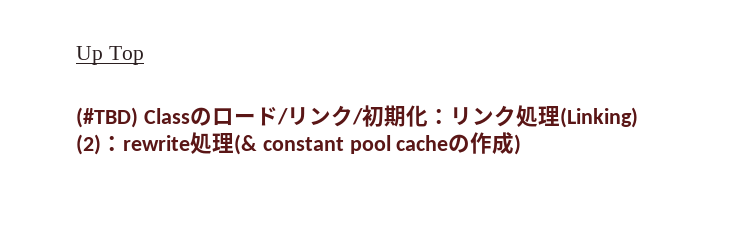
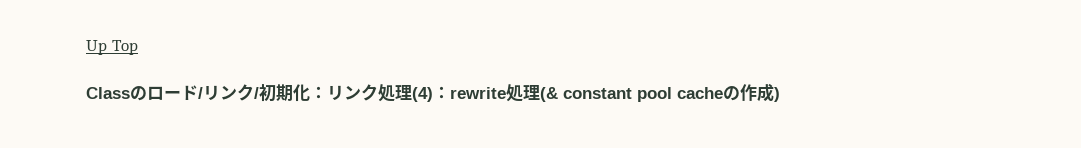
- (#TBD) Classのロード/リンク/初期化：リンク処理(Linking) (2)：rewrite処理(& constant pool cacheの作成)
+ Classのロード/リンク/初期化：リンク処理(4)：rewrite処理(& constant pool cacheの作成)

